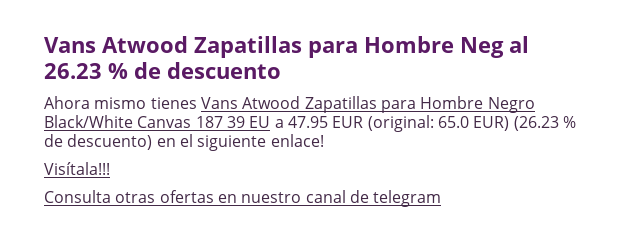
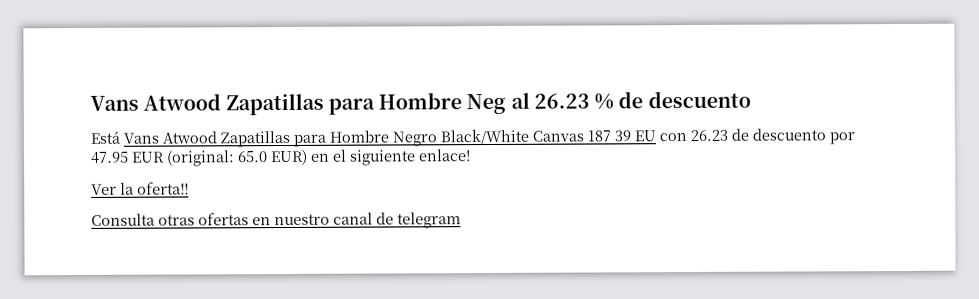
- Ahora mismo tienes Vans Atwood Zapatillas para Hombre Negro Black/White Canvas 187 39 EU a 47.95 EUR (original: 65.0 EUR) (26.23 % de descuento) en el siguiente enlace!
+ Está Vans Atwood Zapatillas para Hombre Negro Black/White Canvas 187 39 EU con 26.23 de descuento por 47.95 EUR (original: 65.0 EUR) en el siguiente enlace!
- Visítala!!!
+ Ver la oferta!!

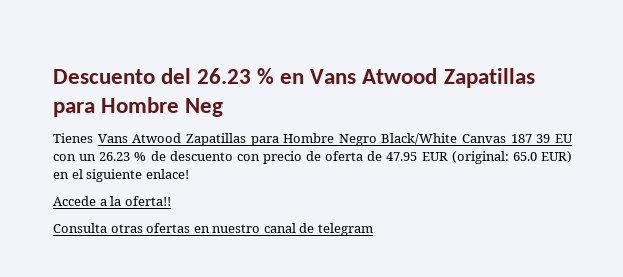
- Vans Atwood Zapatillas para Hombre Neg al 26.23 % de descuento
- Está Vans Atwood Zapatillas para Hombre Negro Black/White Canvas 187 39 EU con 26.23 de descuento por 47.95 EUR (original: 65.0 EUR) en el siguiente enlace!
+ Descuento del 26.23 % en Vans Atwood Zapatillas para Hombre Neg
+ Tienes Vans Atwood Zapatillas para Hombre Negro Black/White Canvas 187 39 EU con un 26.23 % de descuento con precio de oferta de 47.95 EUR (original: 65.0 EUR) en el siguiente enlace!
- Ver la oferta!!
+ Accede a la oferta!!

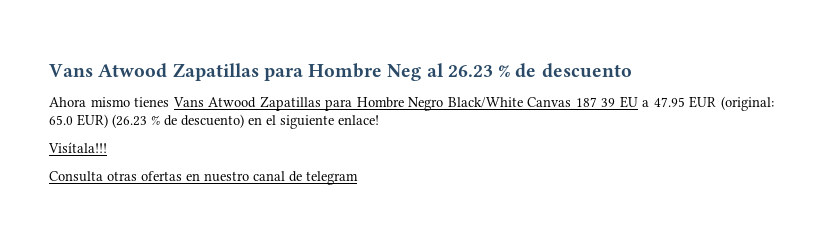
- Descuento del 26.23 % en Vans Atwood Zapatillas para Hombre Neg
- Tienes Vans Atwood Zapatillas para Hombre Negro Black/White Canvas 187 39 EU con un 26.23 % de descuento con precio de oferta de 47.95 EUR (original: 65.0 EUR) en el siguiente enlace!
+ Vans Atwood Zapatillas para Hombre Neg al 26.23 % de descuento
+ Ahora mismo tienes Vans Atwood Zapatillas para Hombre Negro Black/White Canvas 187 39 EU a 47.95 EUR (original: 65.0 EUR) (26.23 % de descuento) en el siguiente enlace!
- Accede a la oferta!!
+ Visítala!!!

